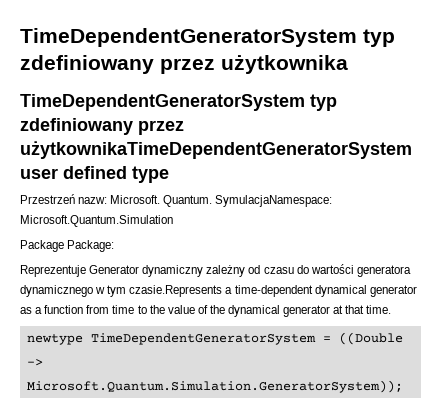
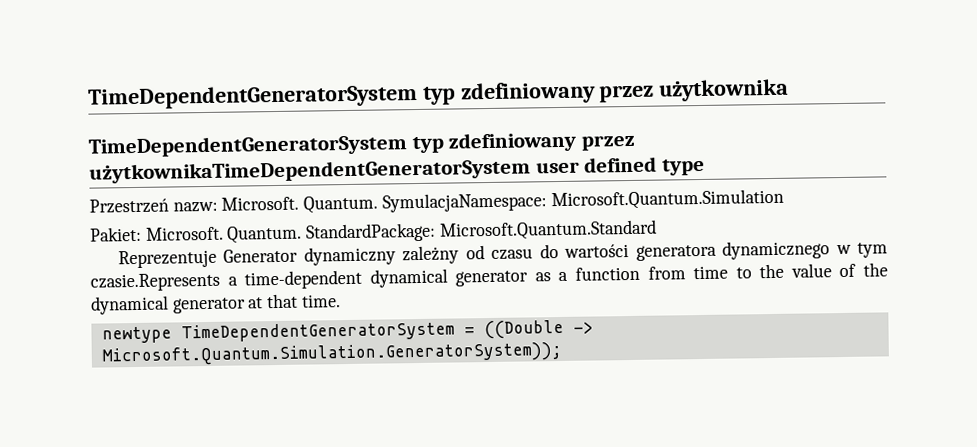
- Package Package:
+ Pakiet: Microsoft. Quantum. StandardPackage: Microsoft.Quantum.Standard

